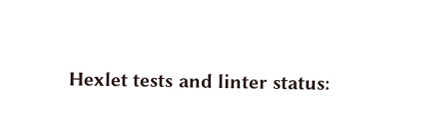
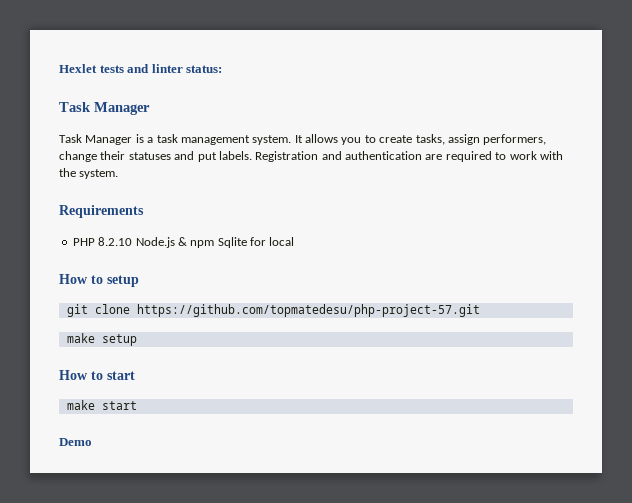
  Hexlet tests and linter status:
+ Task Manager
+ Task Manager is a task management system. It allows you to create tasks, assign performers, change their statuses and put labels. Registration and authentication are required to work with the system.
+ Requirements
+ PHP 8.2.10 Node.js & npm Sqlite for local
+ How to setup
+ git clone https://github.com/topmatedesu/php-project-57.git
+ make setup
+ How to start
+ make start
+ Demo

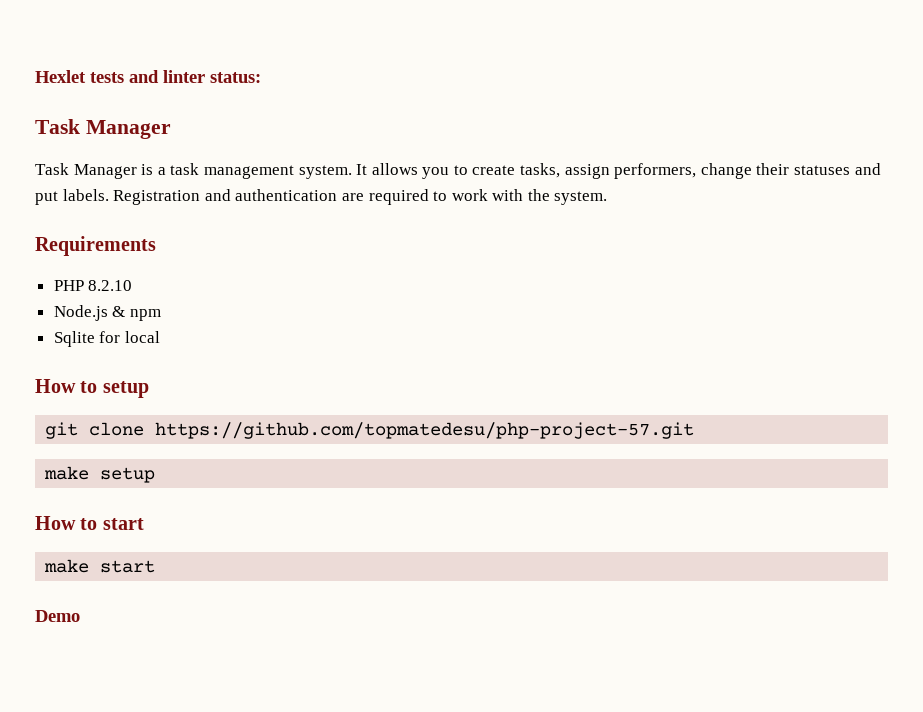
- PHP 8.2.10 Node.js & npm Sqlite for local
+ PHP 8.2.10
+ Node.js & npm
+ Sqlite for local

